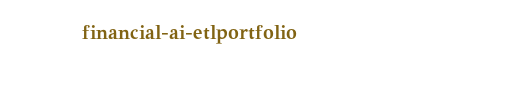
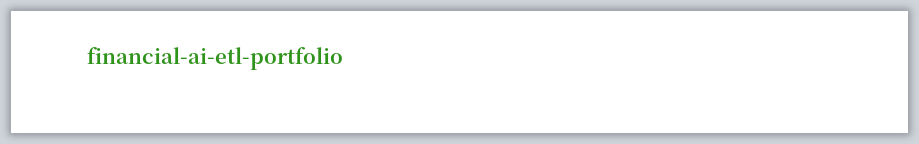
- financial-ai-etlportfolio
+ financial-ai-etl-portfolio

